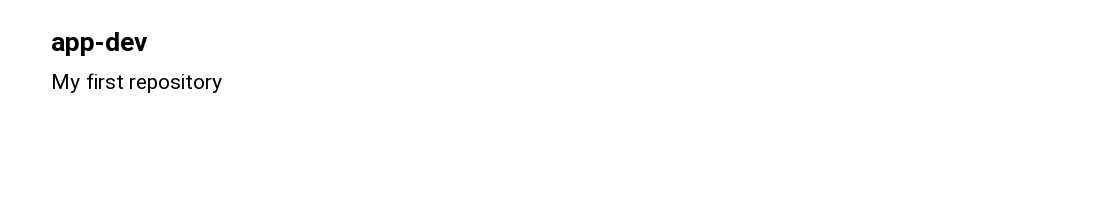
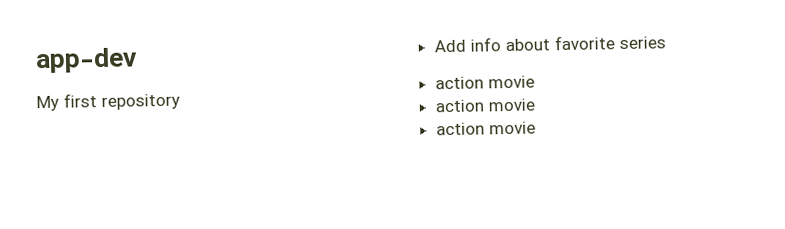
+ Add info about favorite series
+ action movie
+ action movie
+ action movie

